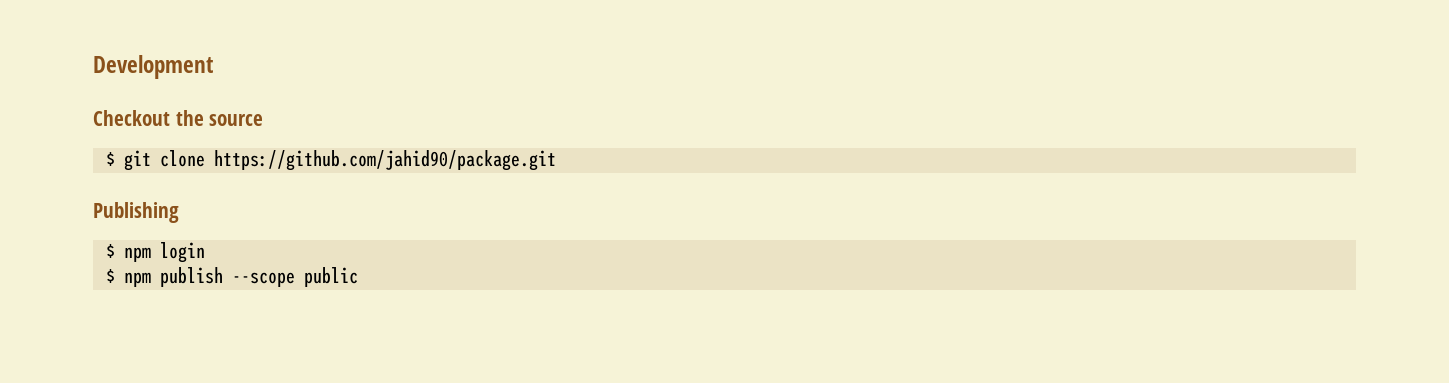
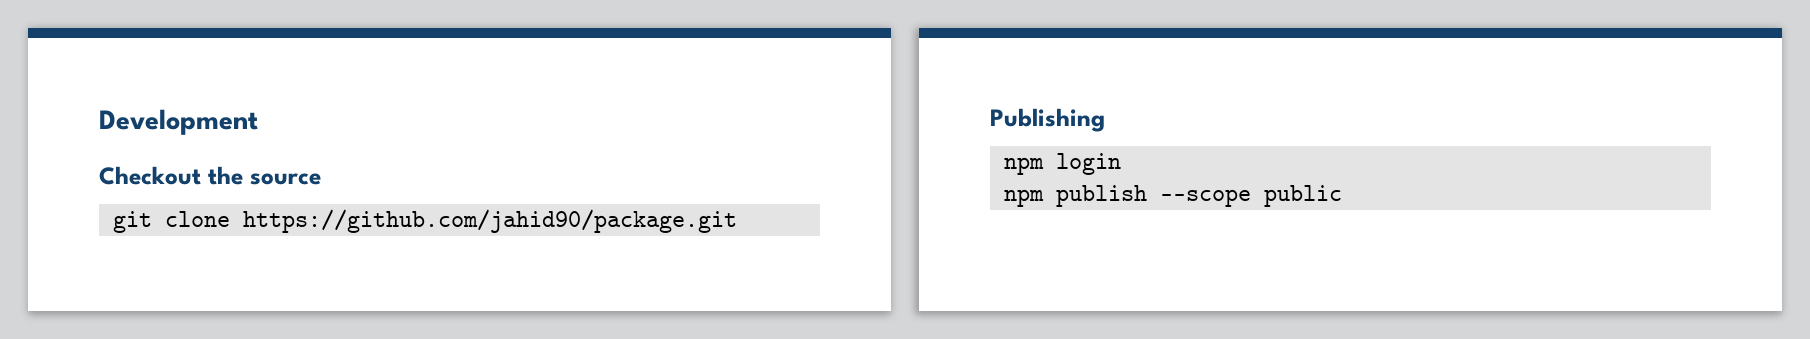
- $ git clone https://github.com/jahid90/package.git
+ git clone https://github.com/jahid90/package.git
- $ npm login
+ npm login
- $ npm publish --scope public
+ npm publish --scope public

